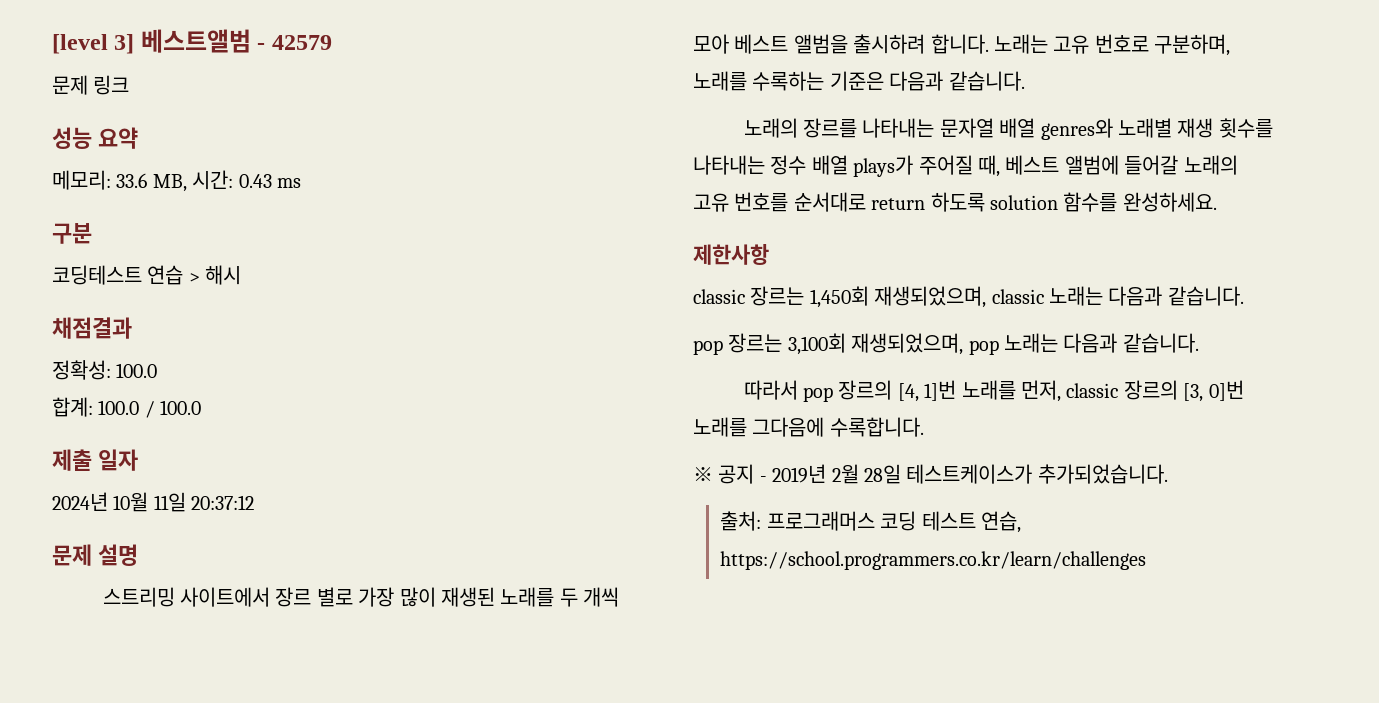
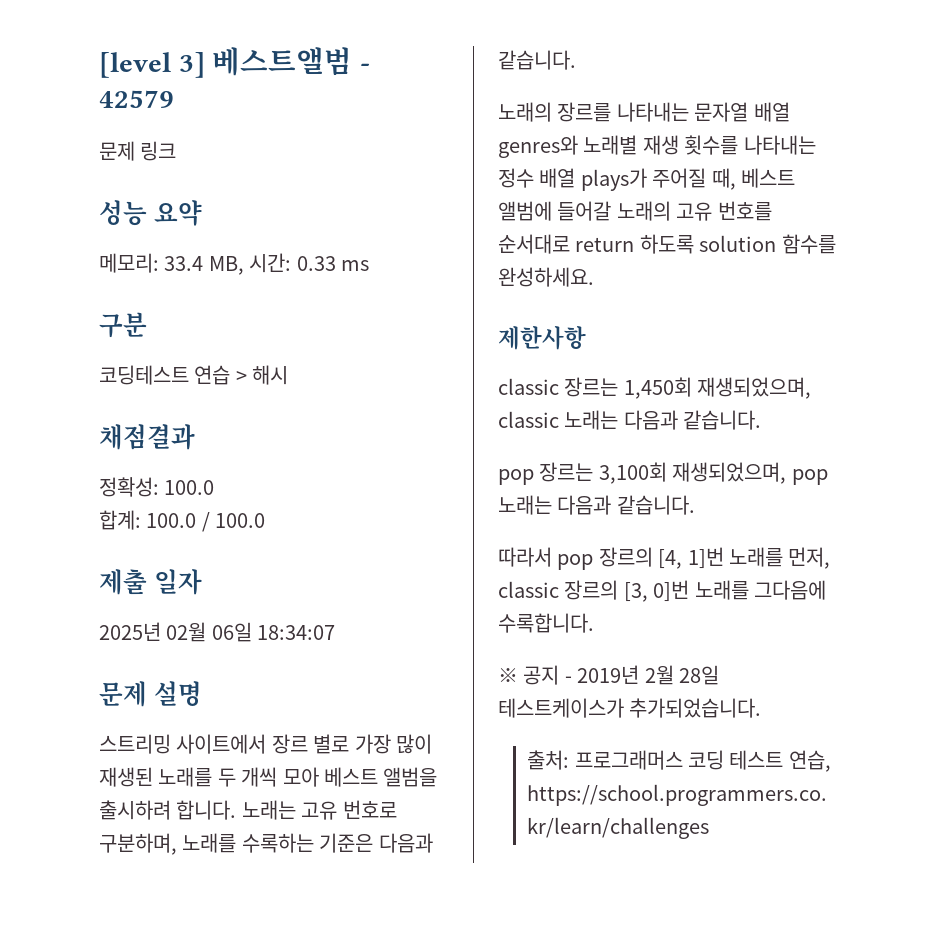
- 메모리: 33.6 MB, 시간: 0.43 ms
+ 메모리: 33.4 MB, 시간: 0.33 ms
- 2024년 10월 11일 20:37:12
+ 2025년 02월 06일 18:34:07

